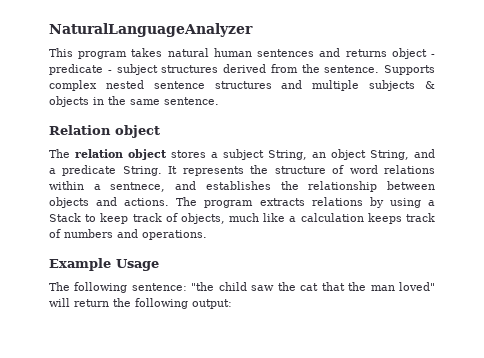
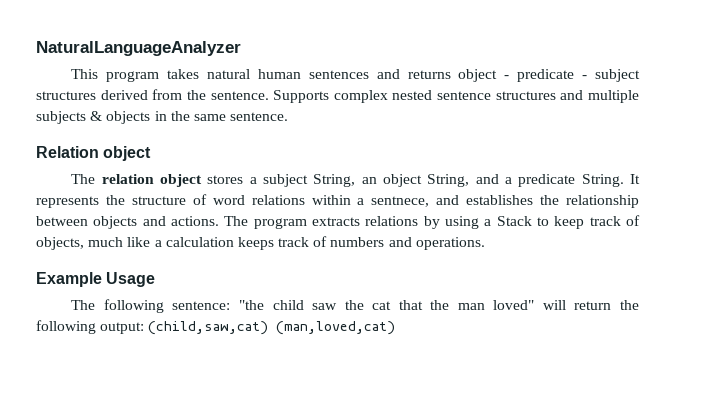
- The following sentence: "the child saw the cat that the man loved" will return the following output:
+ The following sentence: "the child saw the cat that the man loved" will return the following output: (child,saw,cat) (man,loved,cat)

